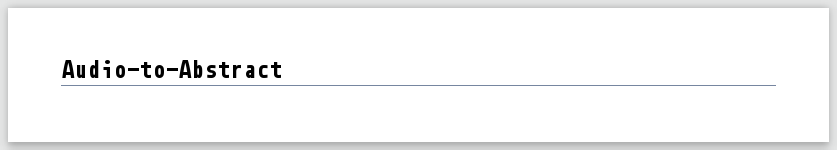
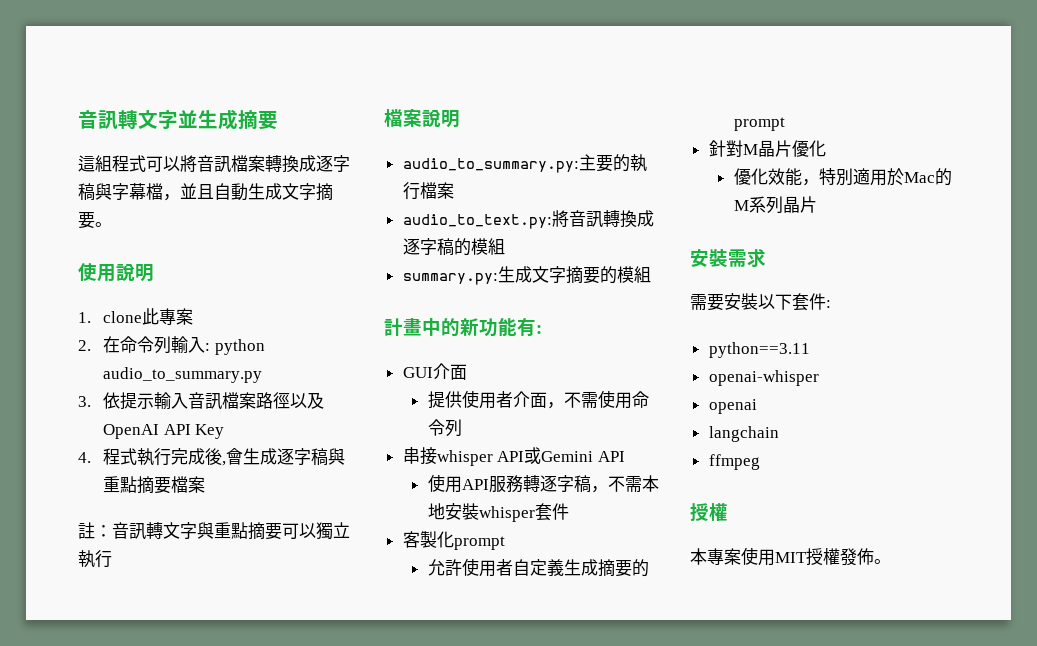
- Audio-to-Abstract
+ 音訊轉文字並生成摘要
+ 這組程式可以將音訊檔案轉換成逐字稿與字幕檔，並且自動生成文字摘要。
+ 使用說明
+ 1. clone此專案
+ 2.在命令列輸入: python audio_to_summary.py
+ 3.依提示輸入音訊檔案路徑以及OpenAI API Key
+ 4.程式執行完成後,會生成逐字稿與重點摘要檔案
+ 註：音訊轉文字與重點摘要可以獨立執行
+ 檔案說明
+ audio_to_summary.py:主要的執行檔案
+ audio_to_text.py:將音訊轉換成逐字稿的模組
+ summary.py:生成文字摘要的模組
+ 計畫中的新功能有:
+ GUI介面
+ 提供使用者介面，不需使用命令列
+ 串接whisper API或Gemini API
+ 使用API服務轉逐字稿，不需本地安裝whisper套件
+ 客製化prompt
+ 允許使用者自定義生成摘要的prompt
+ 針對M晶片優化
+ 優化效能，特別適用於Mac的M系列晶片
+ 安裝需求
+ 需要安裝以下套件:
+ python==3.11
+ openai-whisper
+ openai
+ langchain
+ ffmpeg
+ 授權
+ 本專案使用MIT授權發佈。

